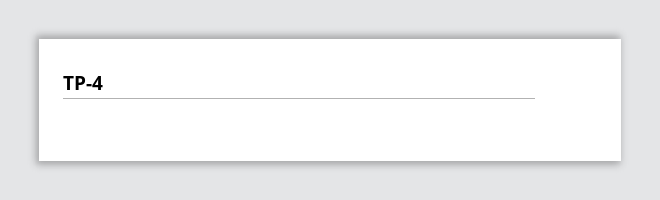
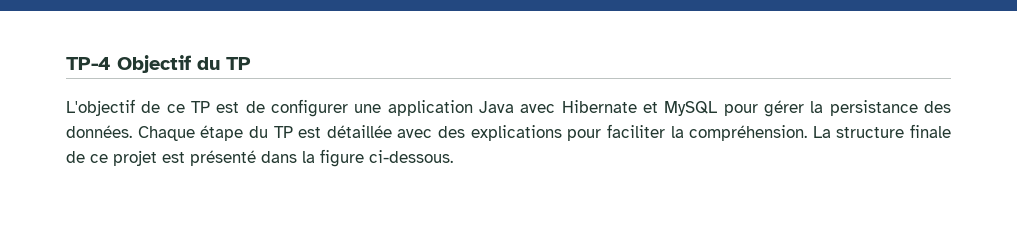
- TP-4
+ TP-4 Objectif du TP
+ L'objectif de ce TP est de configurer une application Java avec Hibernate et MySQL pour gérer la persistance des données. Chaque étape du TP est détaillée avec des explications pour faciliter la compréhension. La structure finale de ce projet est présenté dans la figure ci-dessous.

